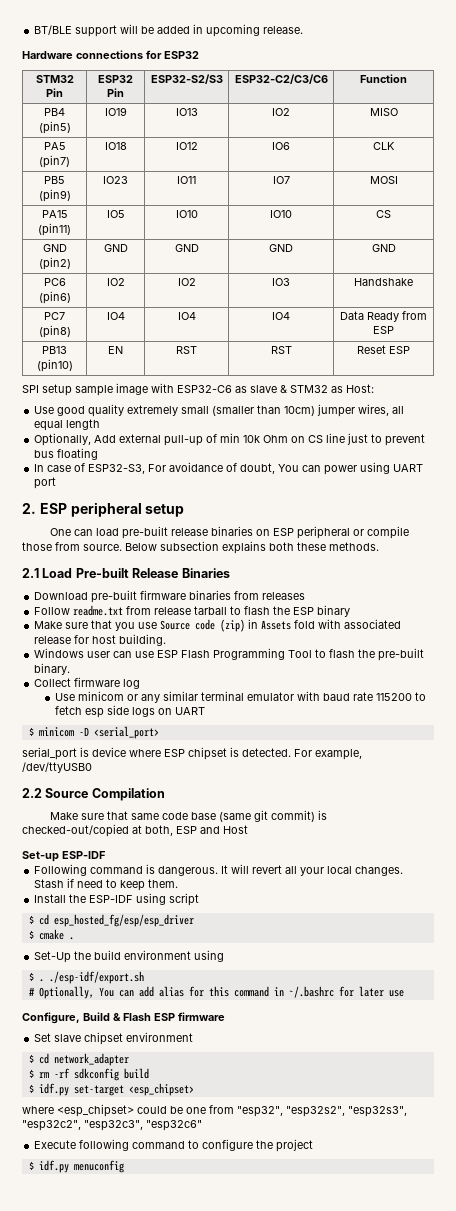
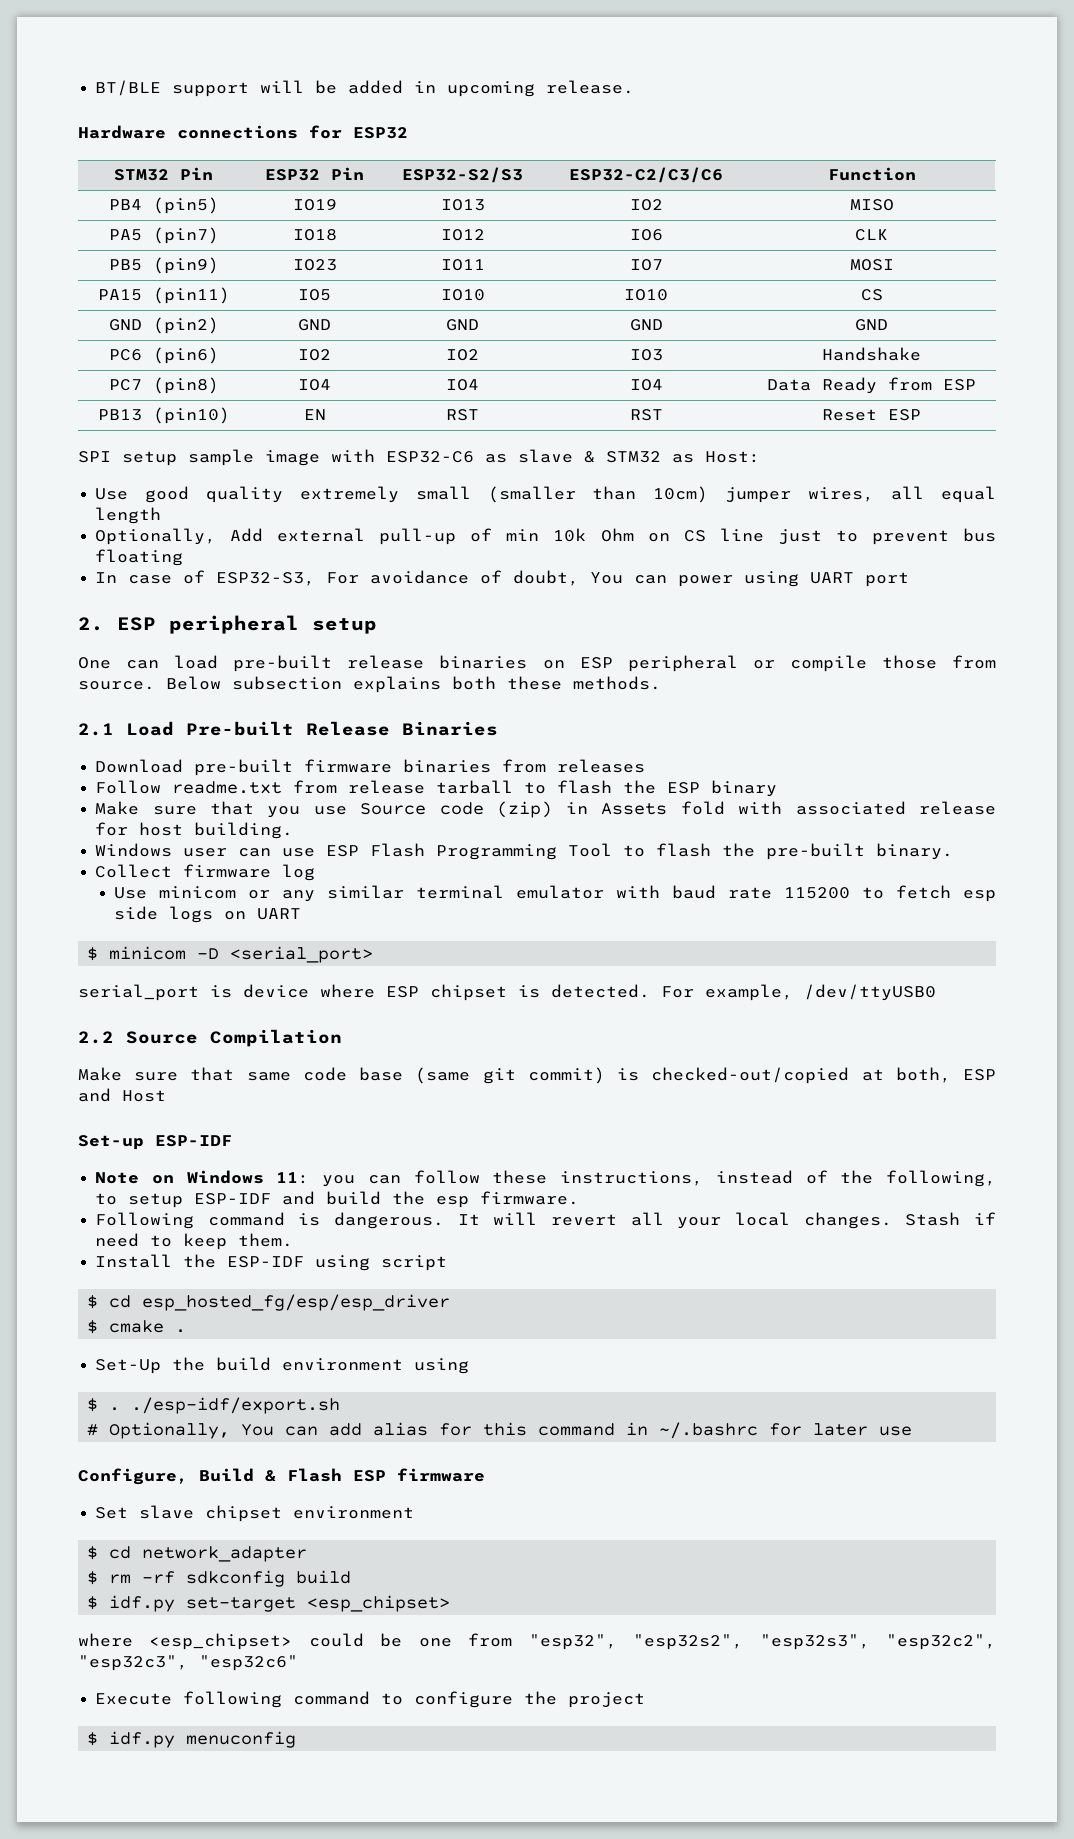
+ Note on Windows 11: you can follow these instructions, instead of the following, to setup ESP-IDF and build the esp firmware.

